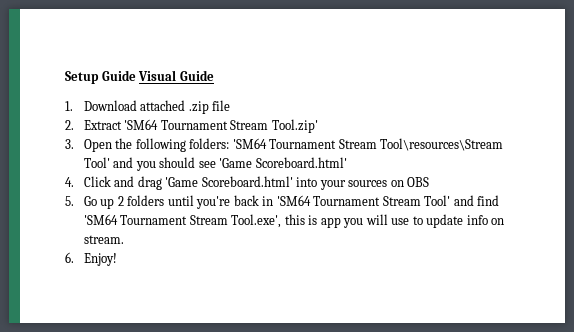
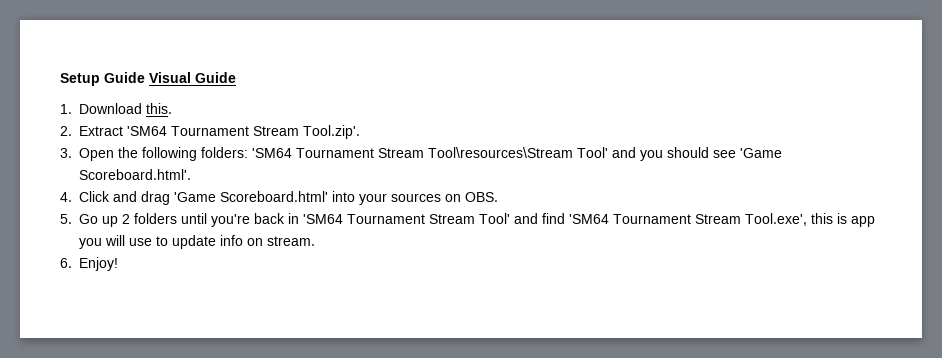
- 1. Download attached .zip file
+ 1. Download this.
- 2. Extract 'SM64 Tournament Stream Tool.zip'
+ 2. Extract 'SM64 Tournament Stream Tool.zip'.
- 3. Open the following folders: 'SM64 Tournament Stream Tool\resources\Stream Tool' and you should see 'Game Scoreboard.html'
+ 3. Open the following folders: 'SM64 Tournament Stream Tool\resources\Stream Tool' and you should see 'Game Scoreboard.html'.
- 4. Click and drag 'Game Scoreboard.html' into your sources on OBS
+ 4. Click and drag 'Game Scoreboard.html' into your sources on OBS.

